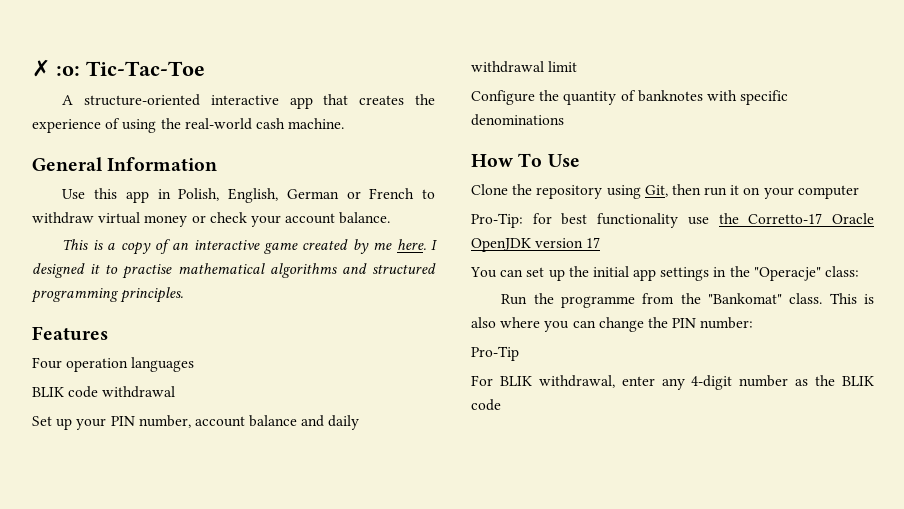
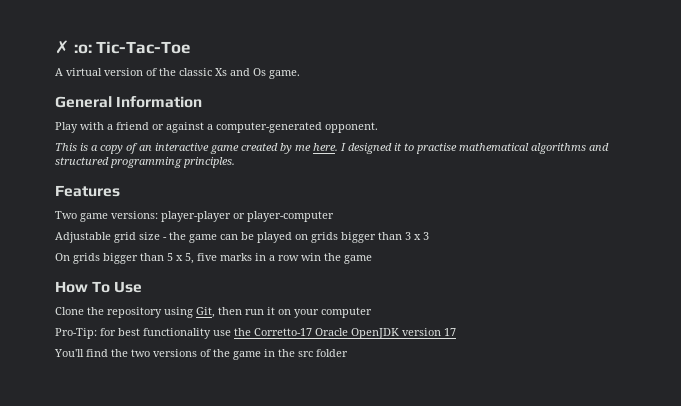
- A structure-oriented interactive app that creates the experience of using the real-world cash machine.
+ A virtual version of the classic Xs and Os game.
  General Information
- Use this app in Polish, English, German or French to withdraw virtual money or check your account balance.
+ Play with a friend or against a computer-generated opponent.
- Four operation languages
- BLIK code withdrawal
- Set up your PIN number, account balance and daily withdrawal limit
- Configure the quantity of banknotes with specific denominations
+ Two game versions: player-player or player-computer
+ Adjustable grid size - the game can be played on grids bigger than 3 x 3
+ On grids bigger than 5 x 5, five marks in a row win the game
- You can set up the initial app settings in the "Operacje" class:
- Run the programme from the "Bankomat" class. This is also where you can change the PIN number:
- Pro-Tip
- For BLIK withdrawal, enter any 4-digit number as the BLIK code
+ You'll find the two versions of the game in the src folder

